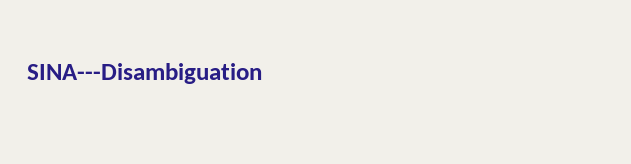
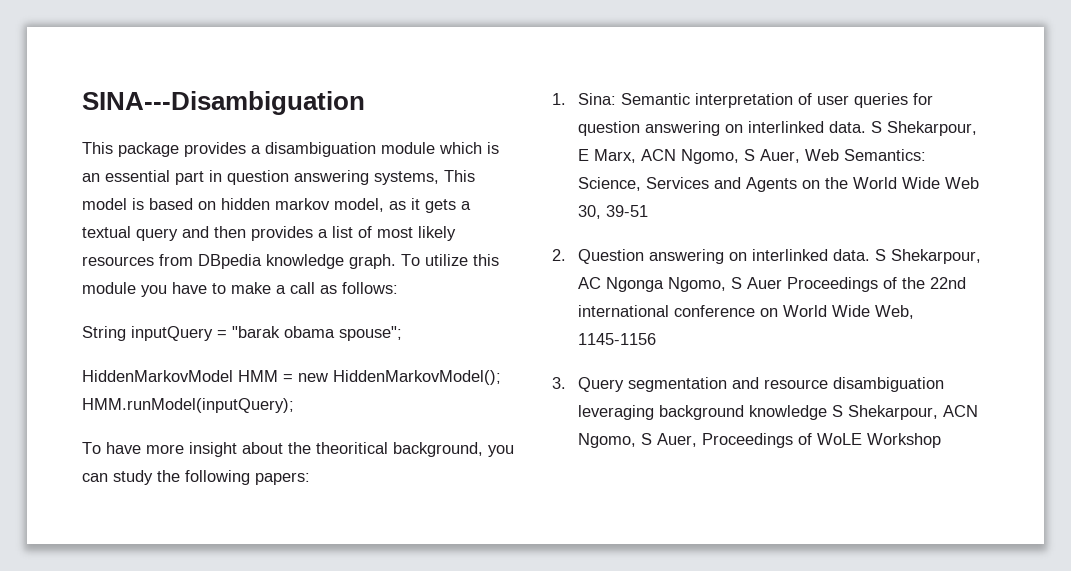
+ This package provides a disambiguation module which is an essential part in question answering systems, This model is based on hidden markov model, as it gets a textual query and then provides a list of most likely resources from DBpedia knowledge graph. To utilize this module you have to make a call as follows:
+ String inputQuery = "barak obama spouse";
+ HiddenMarkovModel HMM = new HiddenMarkovModel(); HMM.runModel(inputQuery);
+ To have more insight about the theoritical background, you can study the following papers:
+ 1. Sina: Semantic interpretation of user queries for question answering on interlinked data. S Shekarpour, E Marx, ACN Ngomo, S Auer, Web Semantics: Science, Services and Agents on the World Wide Web 30, 39-51
+ 2. Question answering on interlinked data. S Shekarpour, AC Ngonga Ngomo, S Auer Proceedings of the 22nd international conference on World Wide Web, 1145-1156
+ 3. Query segmentation and resource disambiguation leveraging background knowledge S Shekarpour, ACN Ngomo, S Auer, Proceedings of WoLE Workshop

